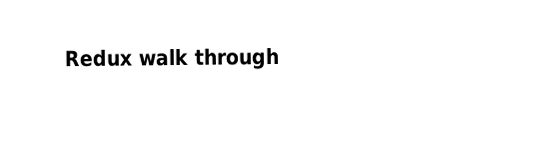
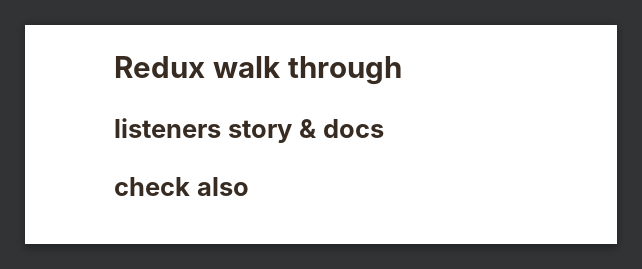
+ listeners story & docs
+ check also

